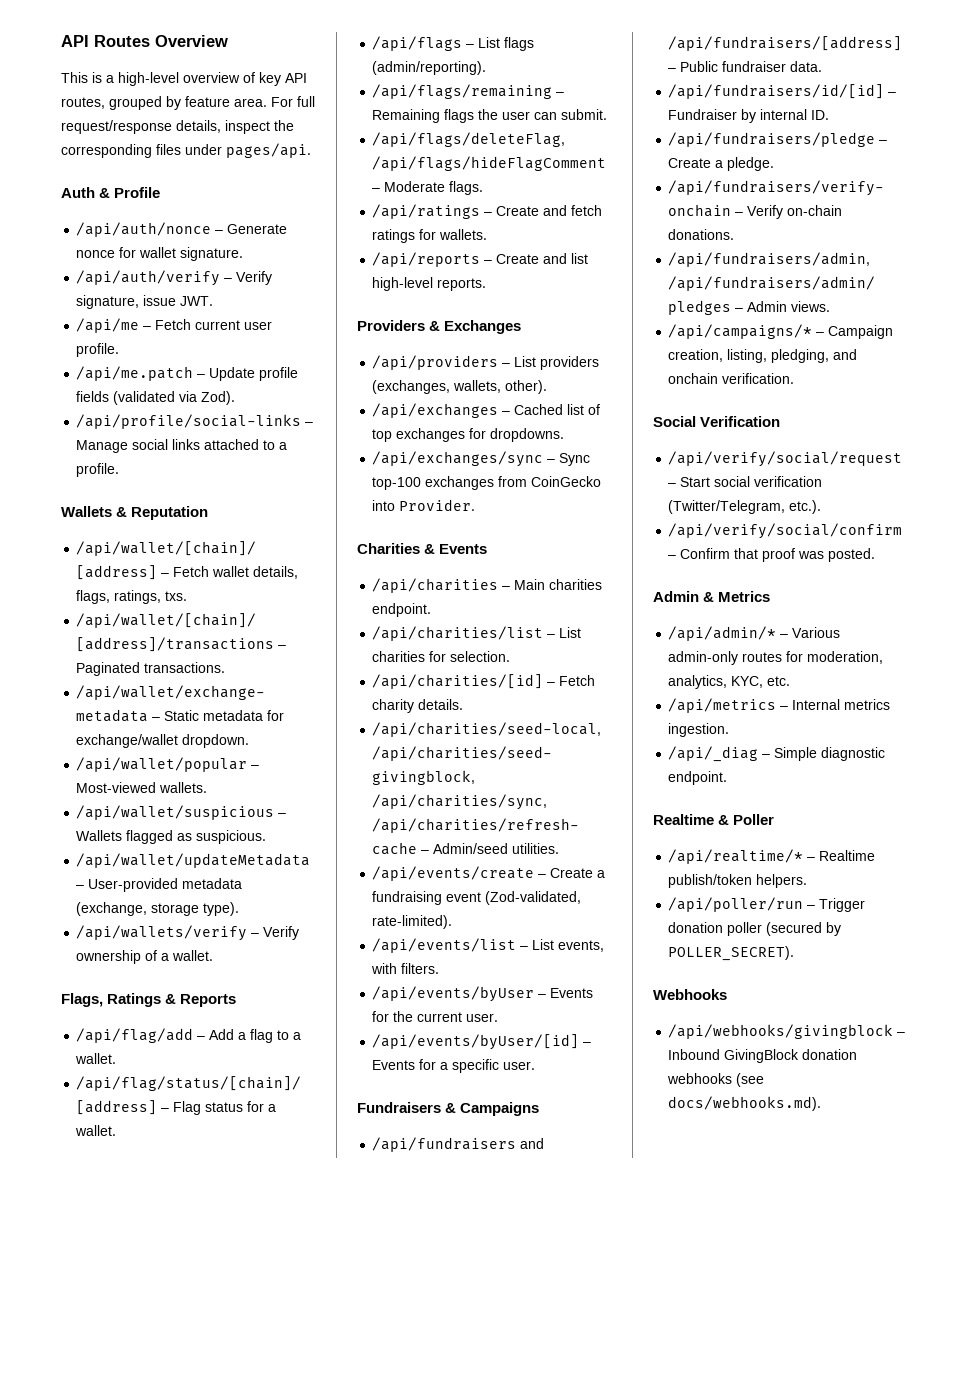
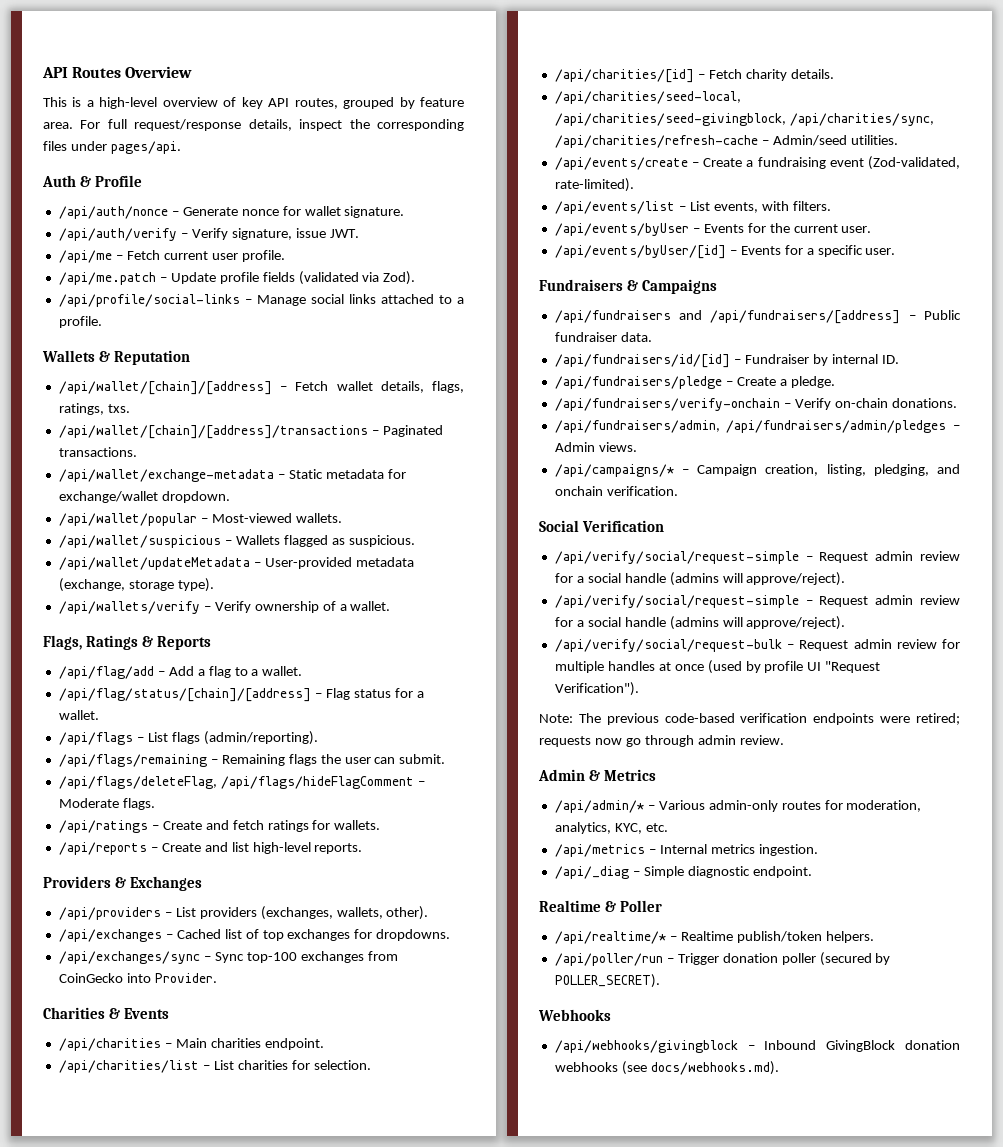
  Social Verification
- /api/verify/social/request – Start social verification (Twitter/Telegram, etc.).
- /api/verify/social/confirm – Confirm that proof was posted.
+ /api/verify/social/request-simple – Request admin review for a social handle (admins will approve/reject).
+ /api/verify/social/request-simple – Request admin review for a social handle (admins will approve/reject).
+ /api/verify/social/request-bulk – Request admin review for multiple handles at once (used by profile UI "Request Verification").
+ Note: The previous code-based verification endpoints were retired; requests now go through admin review.

